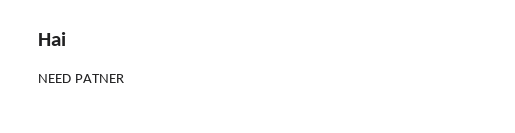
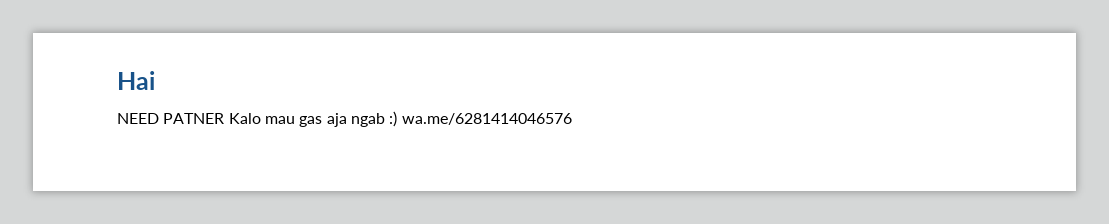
- NEED PATNER
+ NEED PATNER Kalo mau gas aja ngab :) wa.me/6281414046576

